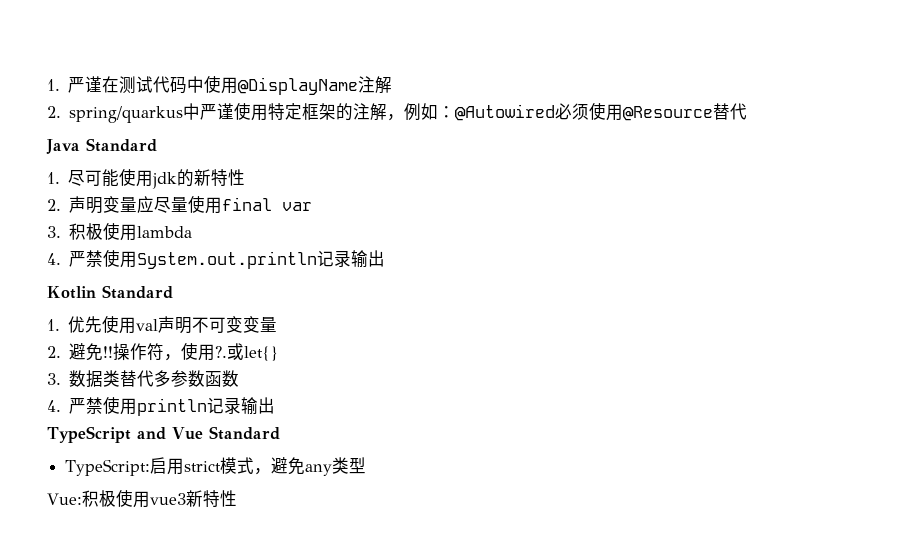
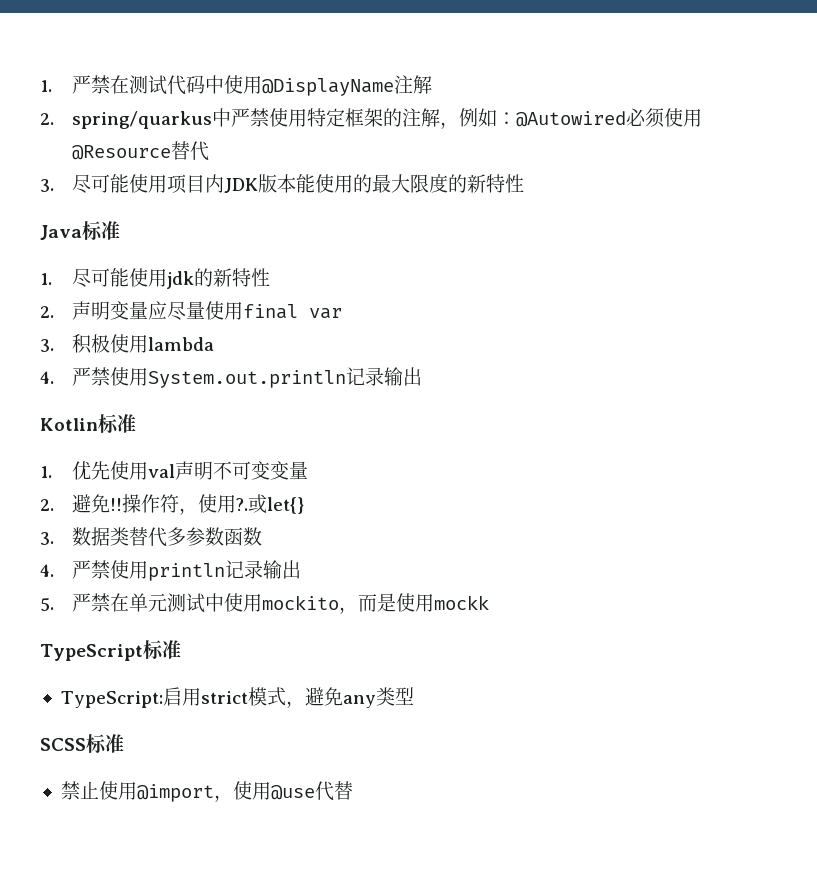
- 1.严谨在测试代码中使用@DisplayName注解
+ 1.严禁在测试代码中使用@DisplayName注解
- 2. spring/quarkus中严谨使用特定框架的注解，例如：@Autowired必须使用@Resource替代
+ 2. spring/quarkus中严禁使用特定框架的注解，例如：@Autowired必须使用@Resource替代
+ 3.尽可能使用项目内JDK版本能使用的最大限度的新特性
- Java Standard
+ Java标准
- Kotlin Standard
+ Kotlin标准
- TypeScript and Vue Standard
+ 5.严禁在单元测试中使用mockito，而是使用mockk
+ TypeScript标准
- Vue:积极使用vue3新特性
+ SCSS标准
+ 禁止使用@import，使用@use代替

